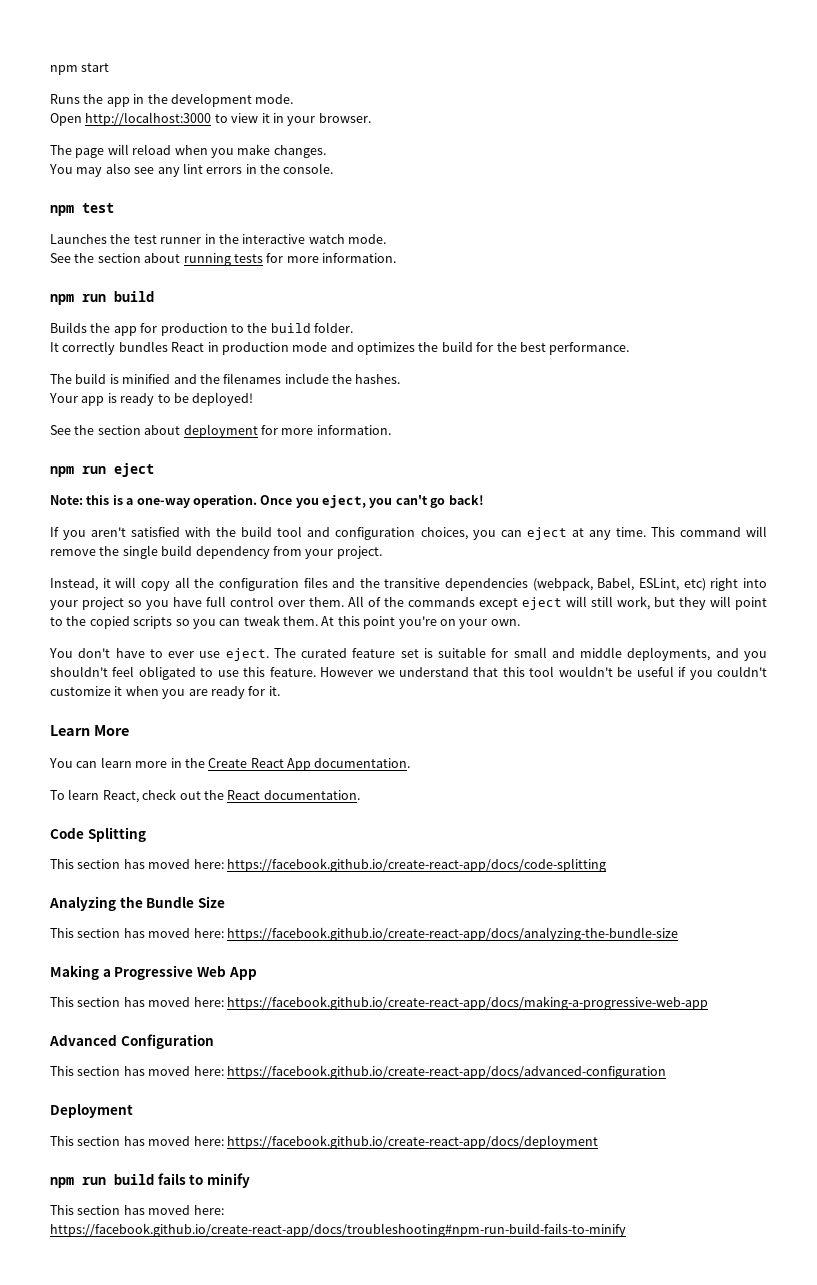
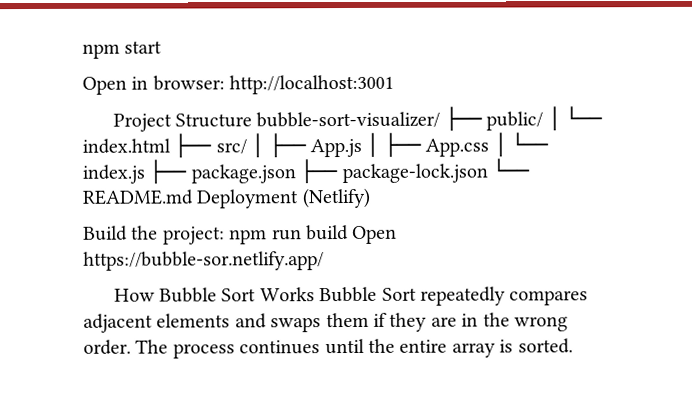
- Runs the app in the development mode.
- Open http://localhost:3000 to view it in your browser.
- The page will reload when you make changes.
- You may also see any lint errors in the console.
- npm test
- Launches the test runner in the interactive watch mode.
- See the section about running tests for more information.
- npm run build
- Builds the app for production to the build folder.
- It correctly bundles React in production mode and optimizes the build for the best performance.
- The build is minified and the filenames include the hashes.
- Your app is ready to be deployed!
- See the section about deployment for more information.
- npm run eject
- Note: this is a one-way operation. Once you eject, you can't go back!
- If you aren't satisfied with the build tool and configuration choices, you can eject at any time. This command will remove the single build dependency from your project.
- Instead, it will copy all the configuration files and the transitive dependencies (webpack, Babel, ESLint, etc) right into your project so you have full control over them. All of the commands except eject will still work, but they will point to the copied scripts so you can tweak them. At this point you're on your own.
- You don't have to ever use eject. The curated feature set is suitable for small and middle deployments, and you shouldn't feel obligated to use this feature. However we understand that this tool wouldn't be useful if you couldn't customize it when you are ready for it.
- Learn More
- You can learn more in the Create React App documentation.
- To learn React, check out the React documentation.
- Code Splitting
- This section has moved here: https://facebook.github.io/create-react-app/docs/code-splitting
- Analyzing the Bundle Size
- This section has moved here: https://facebook.github.io/create-react-app/docs/analyzing-the-bundle-size
- Making a Progressive Web App
- This section has moved here: https://facebook.github.io/create-react-app/docs/making-a-progressive-web-app
- Advanced Configuration
- This section has moved here: https://facebook.github.io/create-react-app/docs/advanced-configuration
- Deployment
- This section has moved here: https://facebook.github.io/create-react-app/docs/deployment
- npm run build fails to minify
- This section has moved here: https://facebook.github.io/create-react-app/docs/troubleshooting#npm-run-build-fails-to-minify
+ Open in browser: http://localhost:3001
+ Project Structure bubble-sort-visualizer/ ├── public/ │ └── index.html ├── src/ │ ├── App.js │ ├── App.css │ └── index.js ├── package.json ├── package-lock.json └── README.md Deployment (Netlify)
+ Build the project: npm run build Open https://bubble-sor.netlify.app/
+ How Bubble Sort Works Bubble Sort repeatedly compares adjacent elements and swaps them if they are in the wrong order. The process continues until the entire array is sorted.

